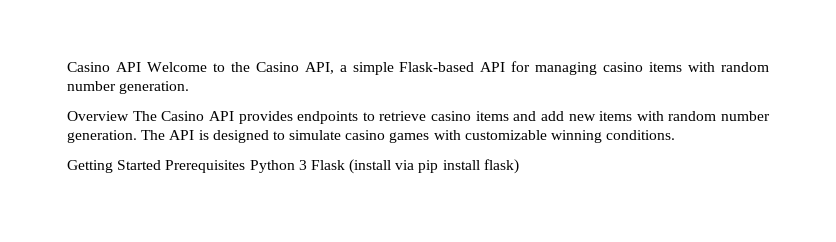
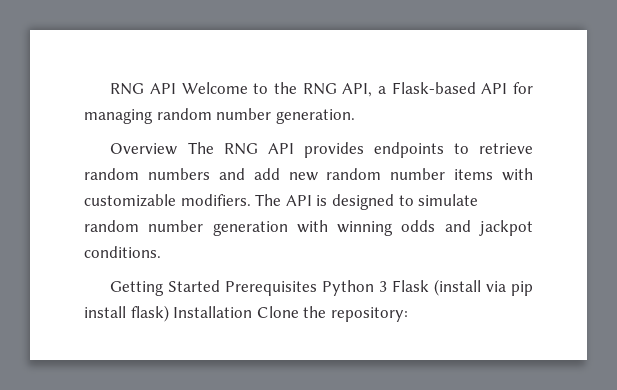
- Casino API Welcome to the Casino API, a simple Flask-based API for managing casino items with random number generation.
+ RNG API Welcome to the RNG API, a Flask-based API for managing random number generation.
- Overview The Casino API provides endpoints to retrieve casino items and add new items with random number generation.
+ Overview The RNG API provides endpoints to retrieve random numbers and add new random number items with customizable modifiers.
- The API is designed to simulate casino games with customizable winning conditions.
+ The API is designed to simulate random number generation with winning odds and jackpot conditions.
- Getting Started Prerequisites Python 3 Flask (install via pip install flask)
+ Getting Started Prerequisites Python 3 Flask (install via pip install flask) Installation Clone the repository:

